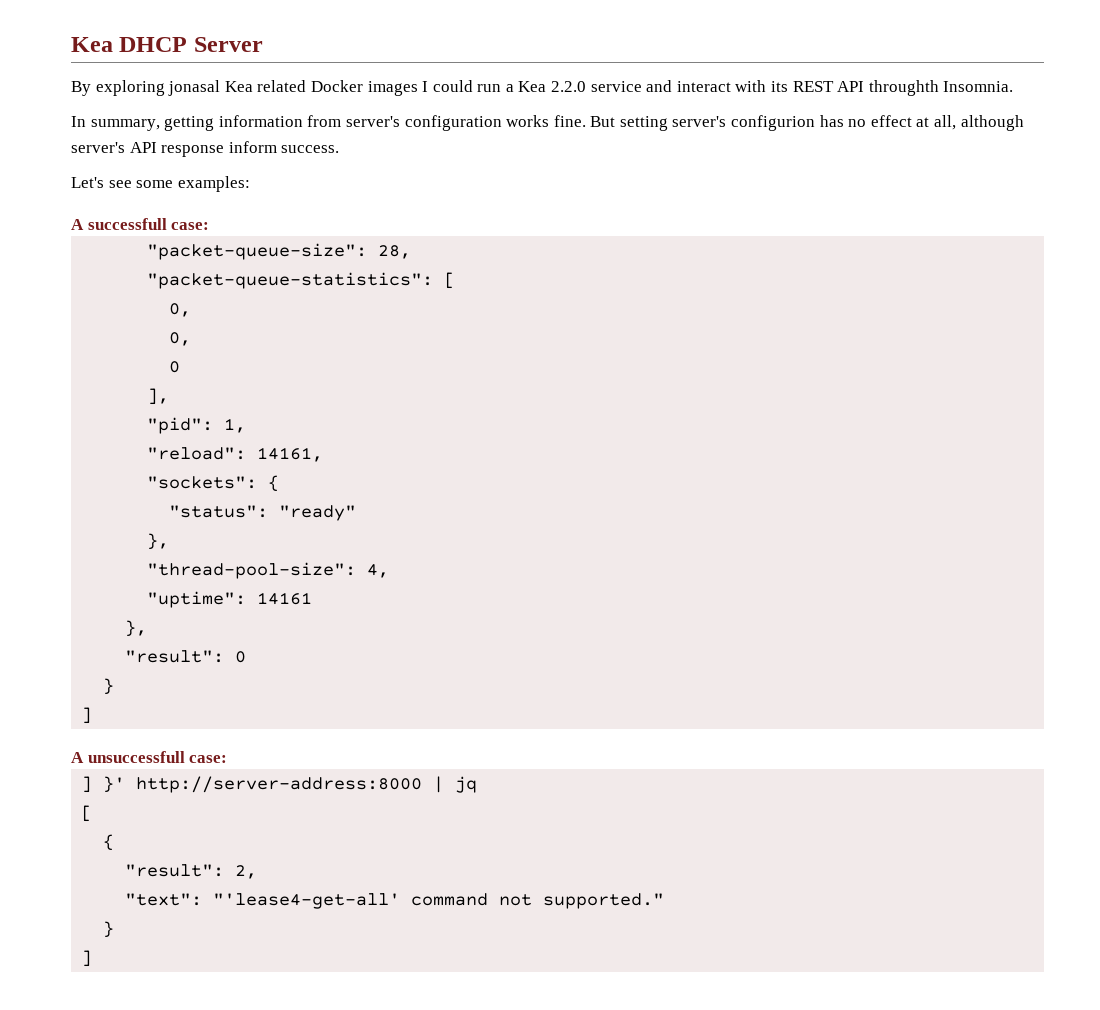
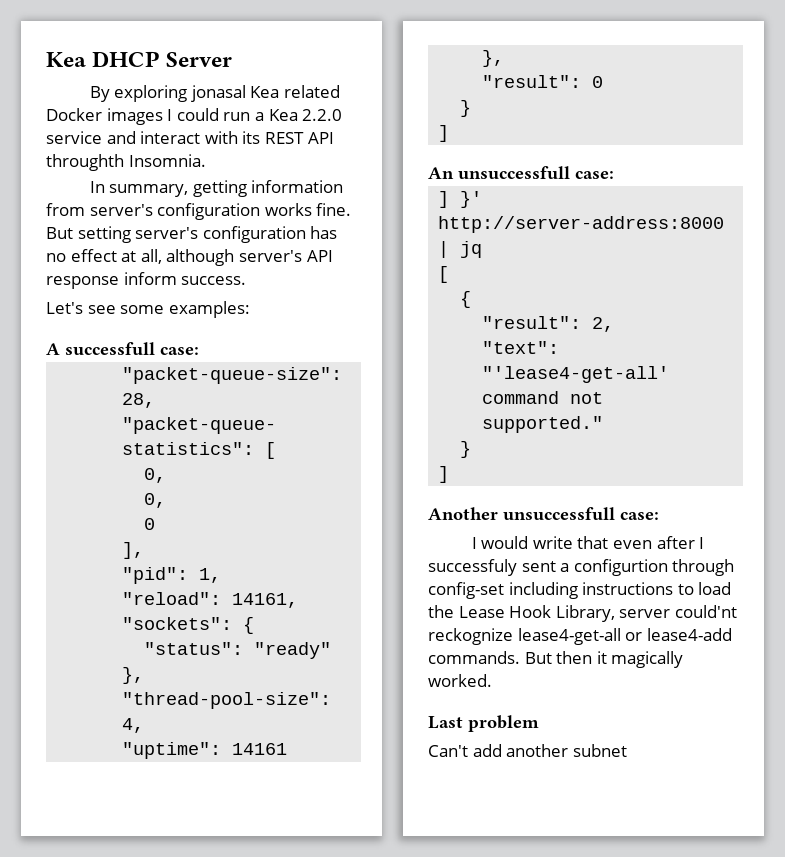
- But setting server's configurion has no effect at all, although server's API response inform success.
+ But setting server's configuration has no effect at all, although server's API response inform success.
- A unsuccessfull case:
+ An unsuccessfull case:
+ Another unsuccessfull case:
+ I would write that even after I successfuly sent a configurtion through config-set including instructions to load the Lease Hook Library, server could'nt reckognize lease4-get-all or lease4-add commands. But then it magically worked.
+ Last problem
+ Can't add another subnet

